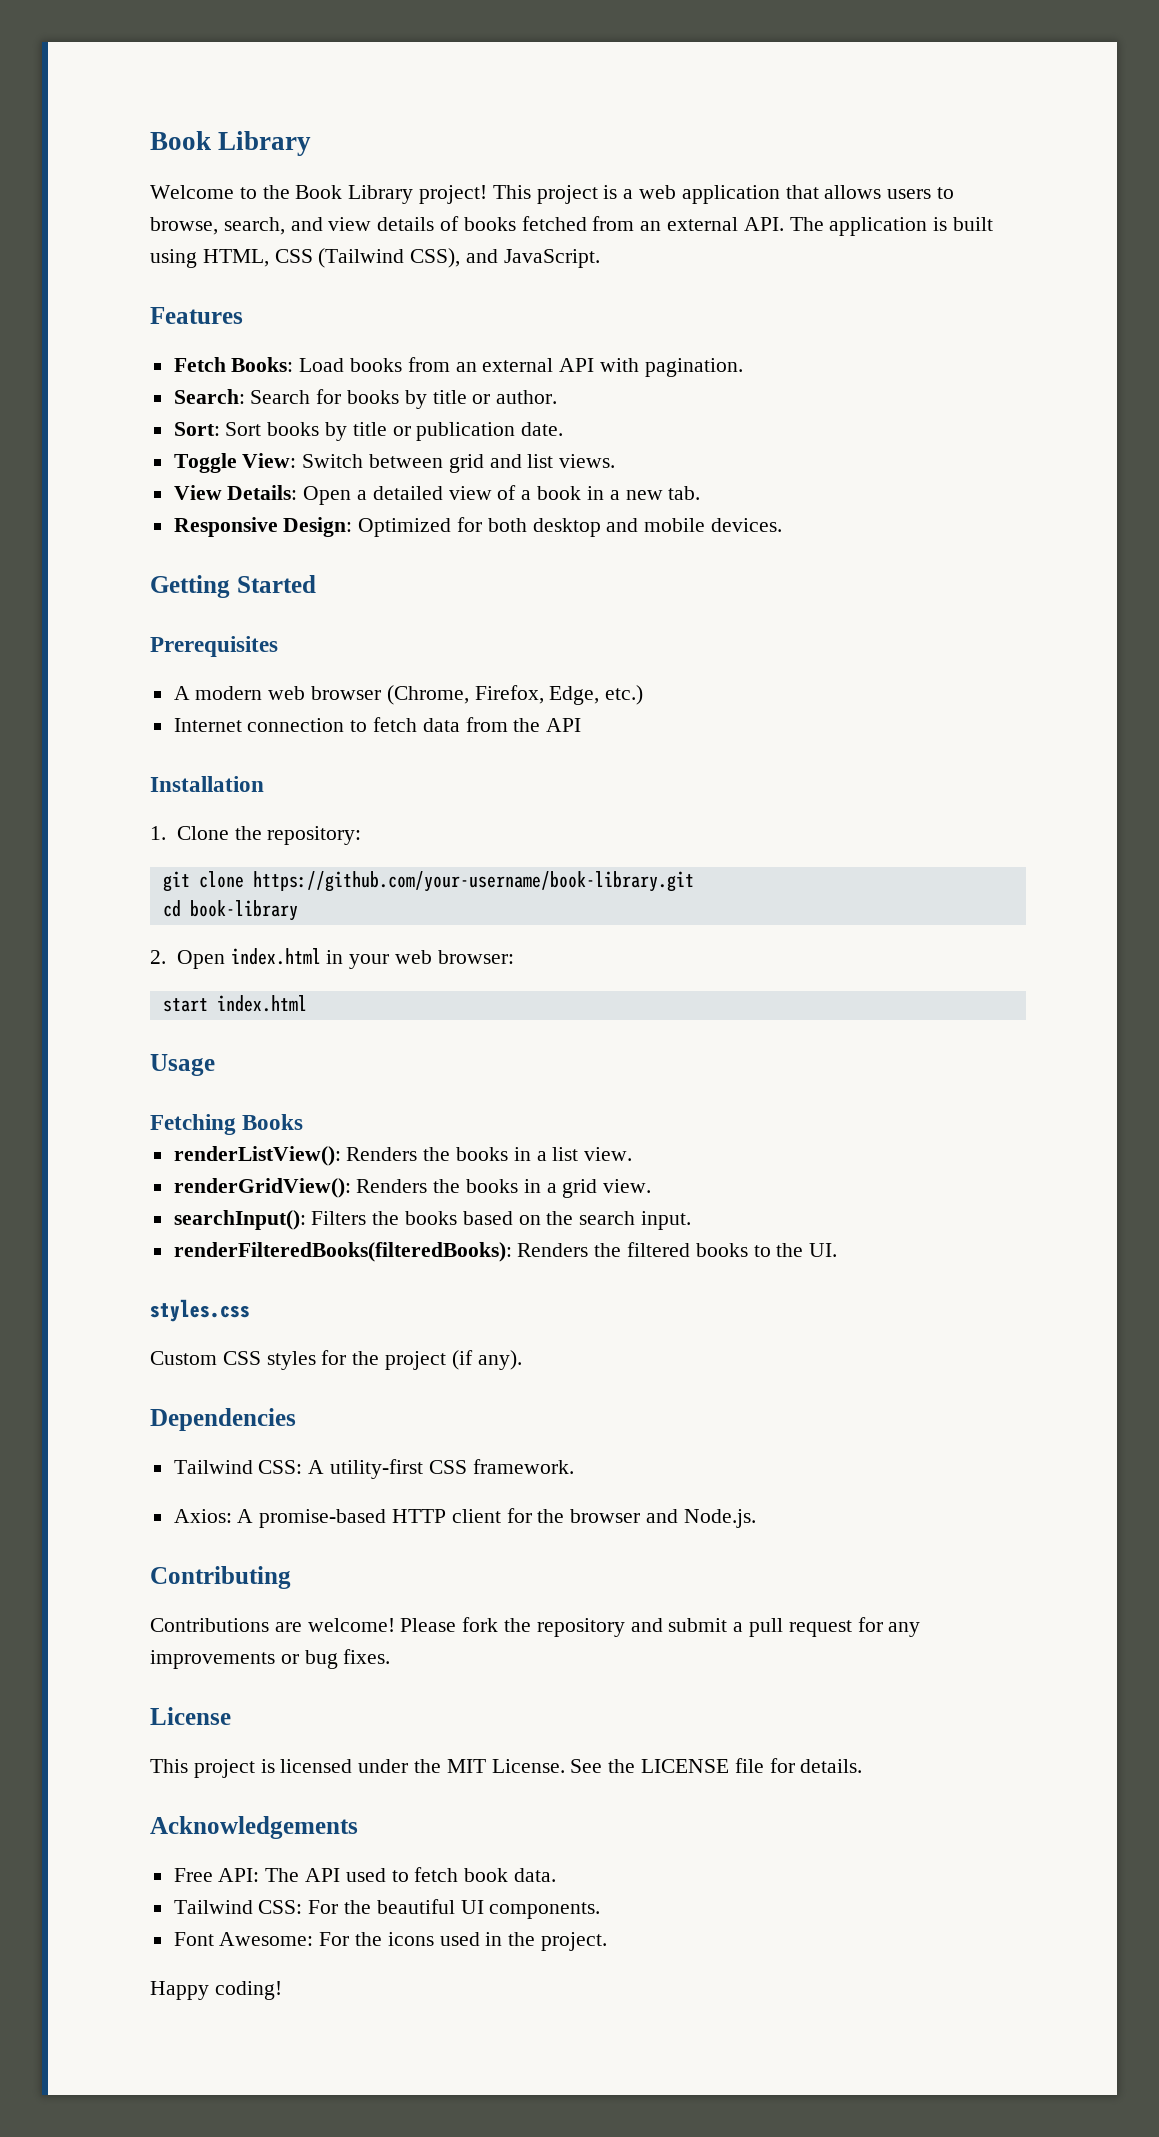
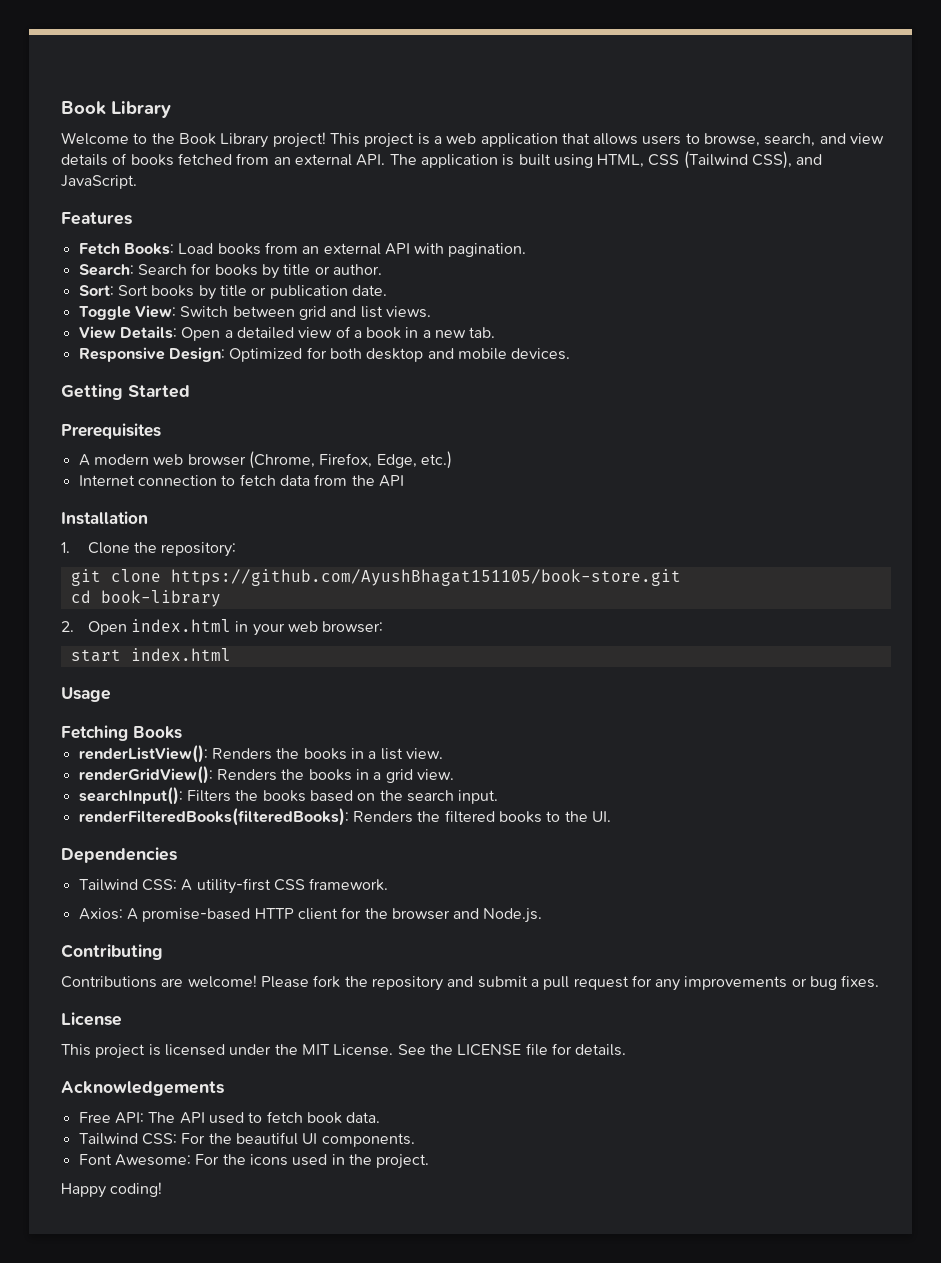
- git clone https://github.com/your-username/book-library.git
+ git clone https://github.com/AyushBhagat151105/book-store.git
- styles.css
- Custom CSS styles for the project (if any).

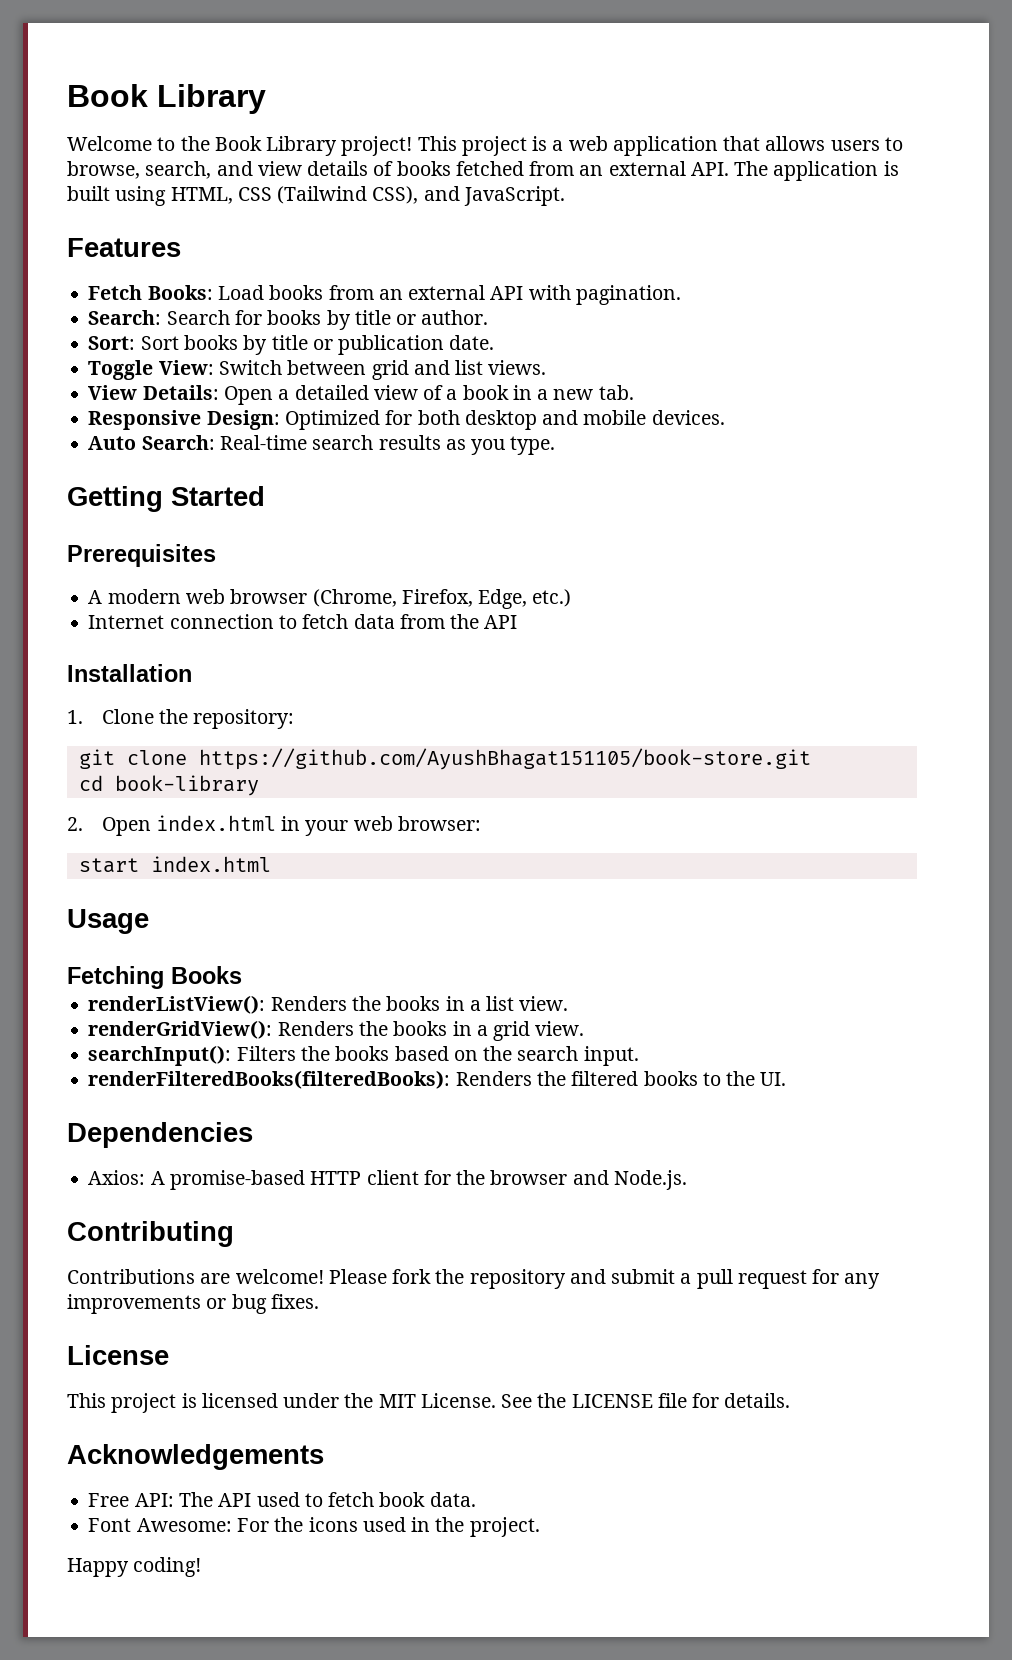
+ Auto Search: Real-time search results as you type.
- Tailwind CSS: A utility-first CSS framework.
- Tailwind CSS: For the beautiful UI components.

